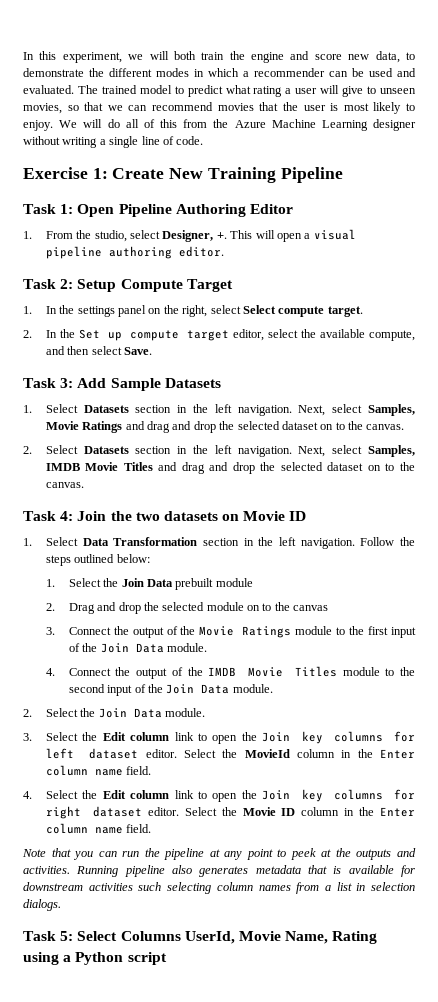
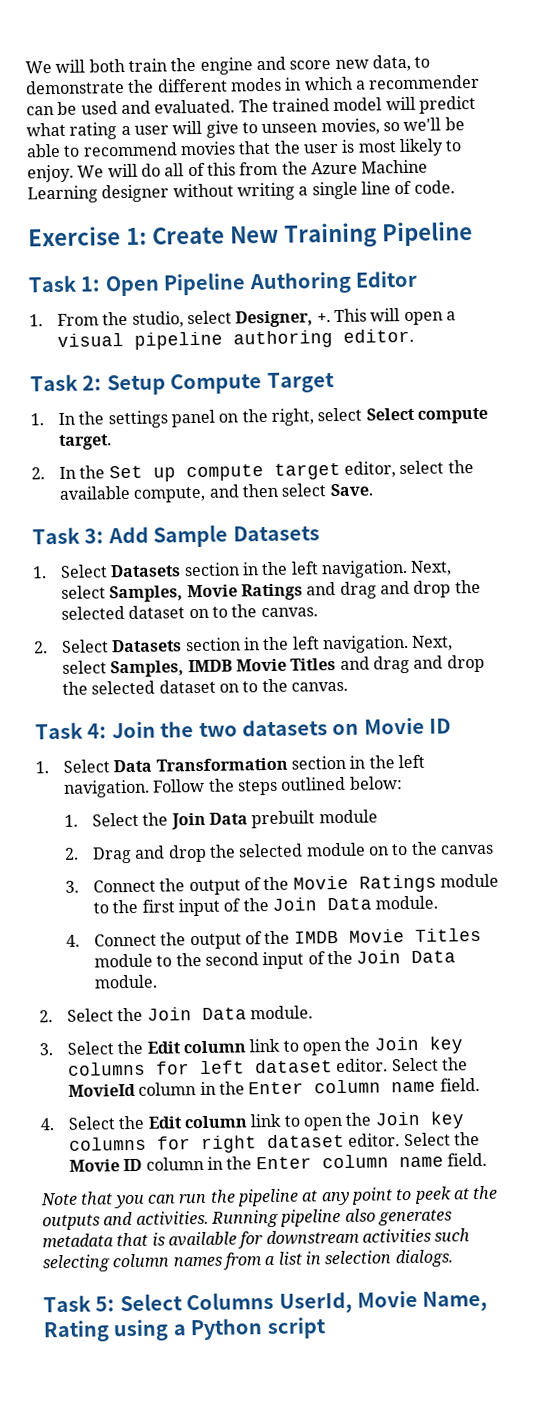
- In this experiment, we will both train the engine and score new data, to demonstrate the different modes in which a recommender can be used and evaluated.
+ We will both train the engine and score new data, to demonstrate the different modes in which a recommender can be used and evaluated.
- The trained model to predict what rating a user will give to unseen movies, so that we can recommend movies that the user is most likely to enjoy.
+ The trained model will predict what rating a user will give to unseen movies, so we'll be able to recommend movies that the user is most likely to enjoy.

